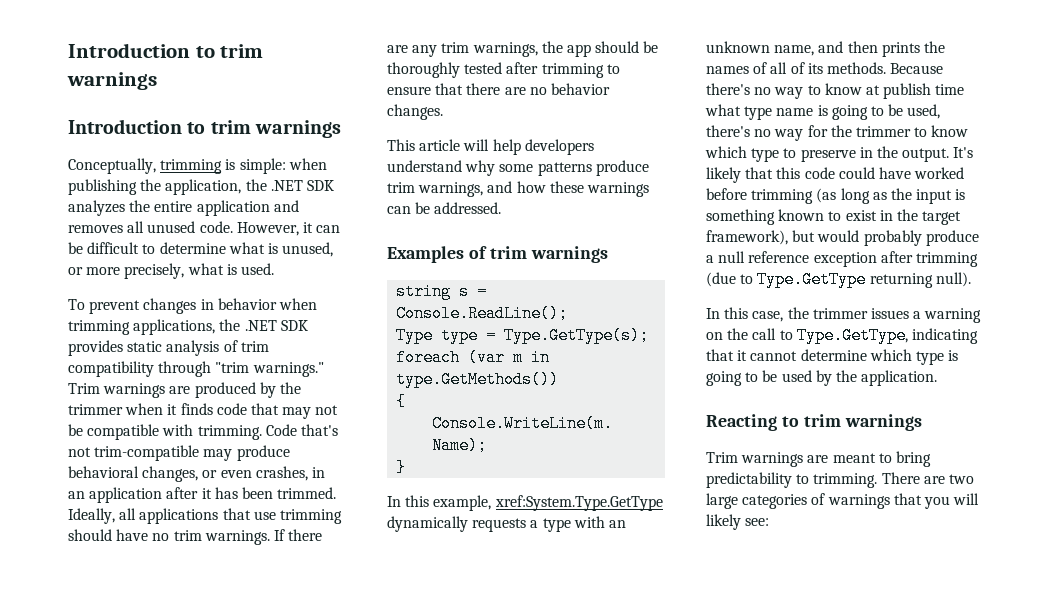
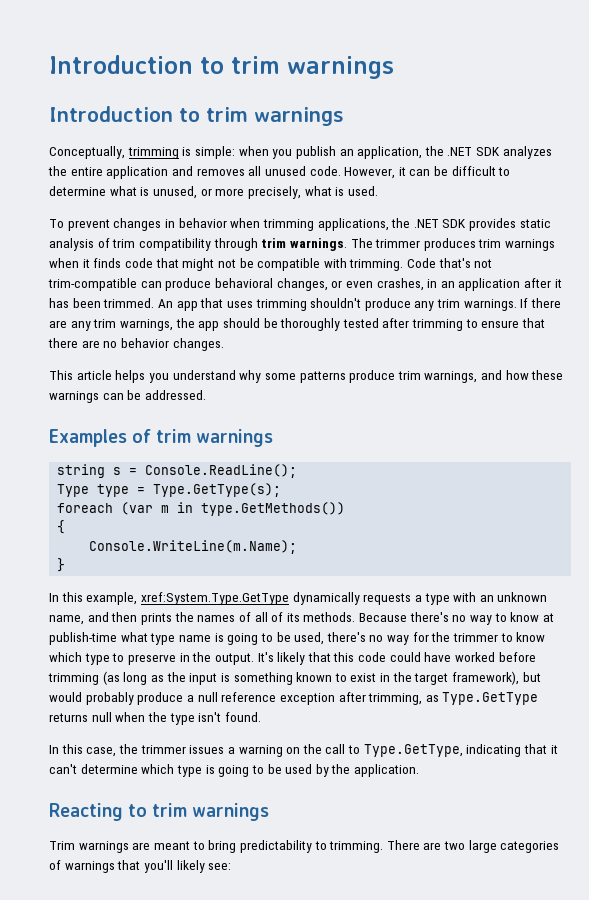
- Conceptually, trimming is simple: when publishing the application, the .NET SDK analyzes the entire application and removes all unused code.
+ Conceptually, trimming is simple: when you publish an application, the .NET SDK analyzes the entire application and removes all unused code.
- To prevent changes in behavior when trimming applications, the .NET SDK provides static analysis of trim compatibility through "trim warnings." Trim warnings are produced by the trimmer when it finds code that may not be compatible with trimming.
+ To prevent changes in behavior when trimming applications, the .NET SDK provides static analysis of trim compatibility through trim warnings. The trimmer produces trim warnings when it finds code that might not be compatible with trimming.
- Code that's not trim-compatible may produce behavioral changes, or even crashes, in an application after it has been trimmed.
+ Code that's not trim-compatible can produce behavioral changes, or even crashes, in an application after it has been trimmed.
- Ideally, all applications that use trimming should have no trim warnings.
+ An app that uses trimming shouldn't produce any trim warnings.
- This article will help developers understand why some patterns produce trim warnings, and how these warnings can be addressed.
+ This article helps you understand why some patterns produce trim warnings, and how these warnings can be addressed.
- Because there's no way to know at publish time what type name is going to be used, there's no way for the trimmer to know which type to preserve in the output.
+ Because there's no way to know at publish-time what type name is going to be used, there's no way for the trimmer to know which type to preserve in the output.
- It's likely that this code could have worked before trimming (as long as the input is something known to exist in the target framework), but would probably produce a null reference exception after trimming (due to Type.GetType returning null).
+ It's likely that this code could have worked before trimming (as long as the input is something known to exist in the target framework), but would probably produce a null reference exception after trimming, as Type.GetType returns null when the type isn't found.
- In this case, the trimmer issues a warning on the call to Type.GetType, indicating that it cannot determine which type is going to be used by the application.
+ In this case, the trimmer issues a warning on the call to Type.GetType, indicating that it can't determine which type is going to be used by the application.
- There are two large categories of warnings that you will likely see:
+ There are two large categories of warnings that you'll likely see:

